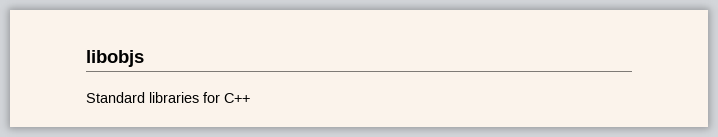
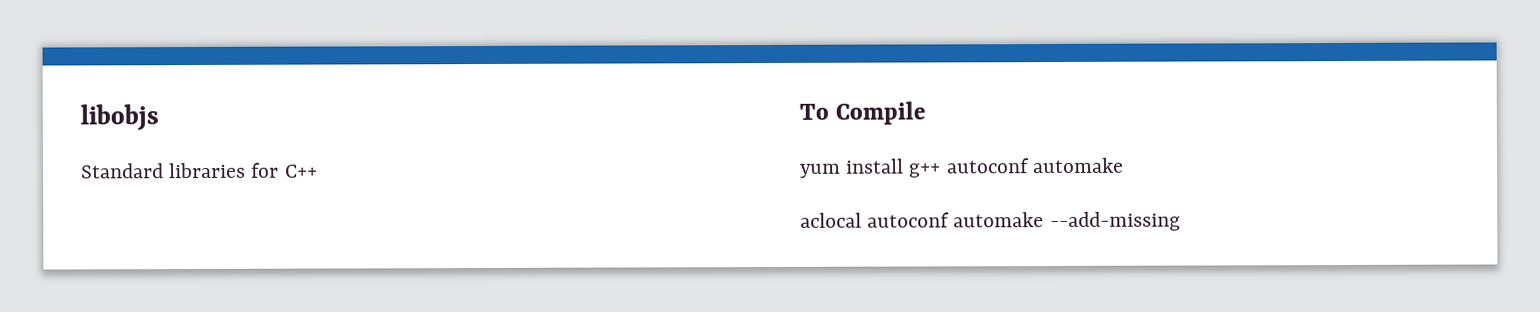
+ To Compile
+ yum install g++ autoconf automake
+ aclocal autoconf automake --add-missing

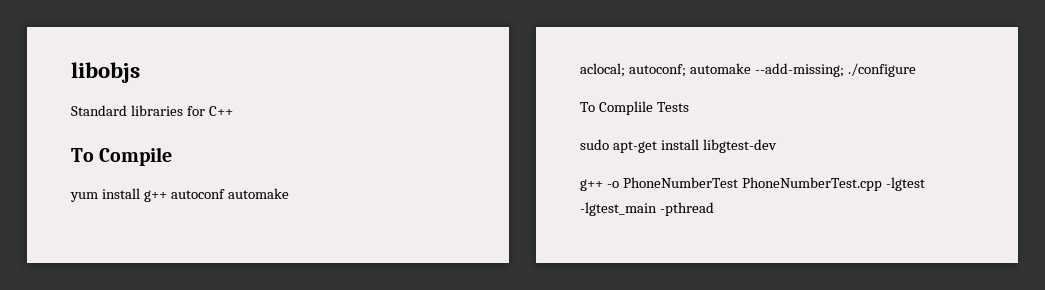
- aclocal autoconf automake --add-missing
+ aclocal; autoconf; automake --add-missing; ./configure
+ To Complile Tests
+ sudo apt-get install libgtest-dev
+ g++ -o PhoneNumberTest PhoneNumberTest.cpp -lgtest -lgtest_main -pthread

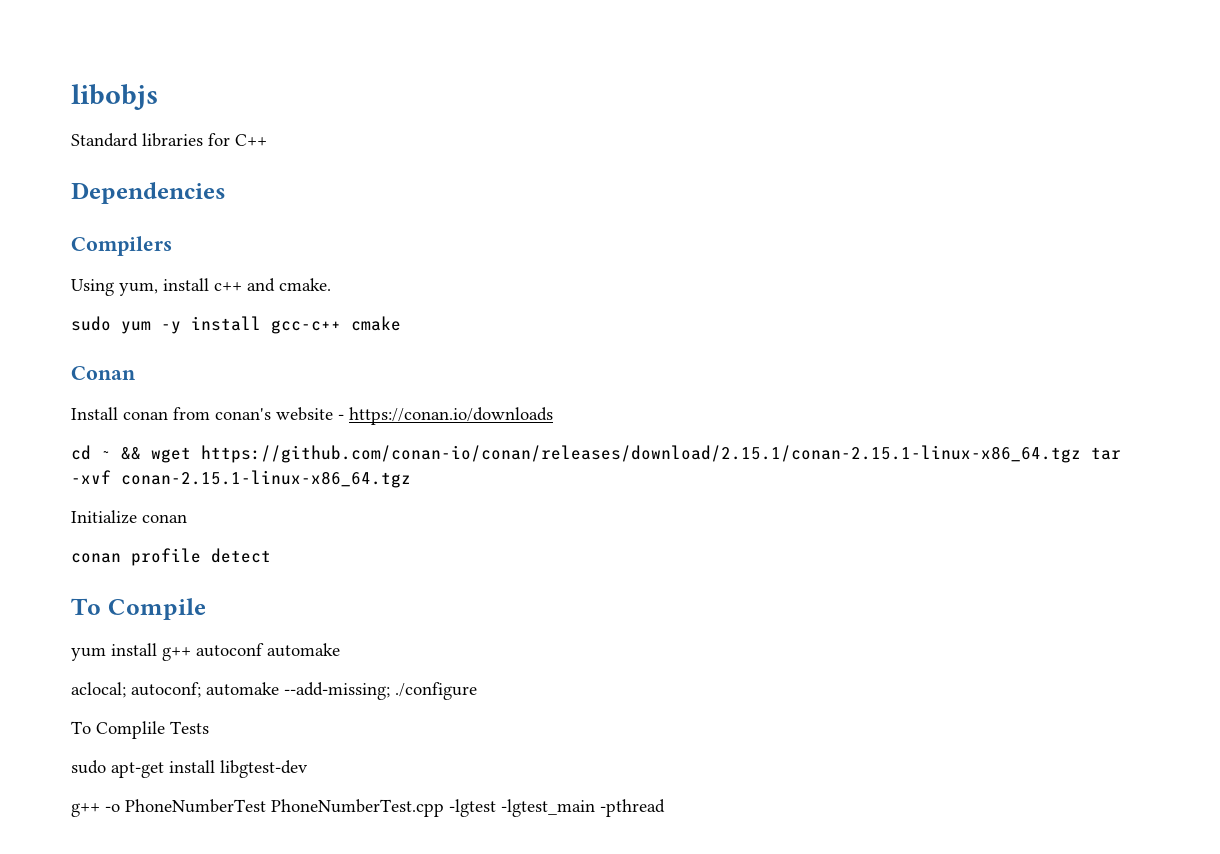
+ Dependencies
+ Compilers
+ Using yum, install c++ and cmake.
+ sudo yum -y install gcc-c++ cmake
+ Conan
+ Install conan from conan's website - https://conan.io/downloads
+ cd ~ && wget https://github.com/conan-io/conan/releases/download/2.15.1/conan-2.15.1-linux-x86_64.tgz tar -xvf conan-2.15.1-linux-x86_64.tgz
+ Initialize conan
+ conan profile detect

